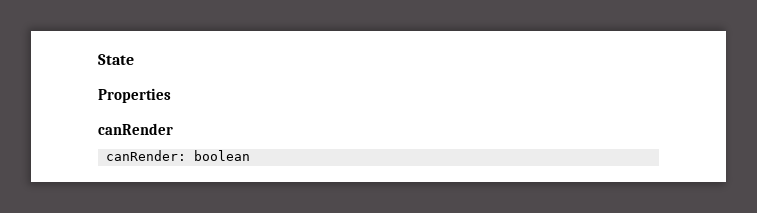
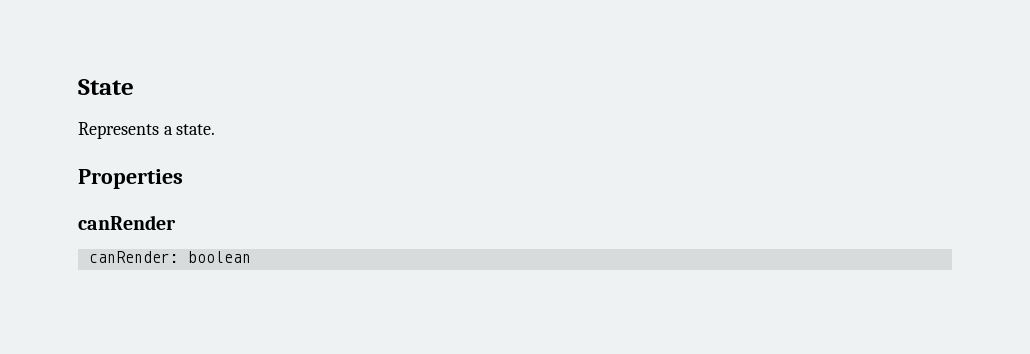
+ Represents a state.

